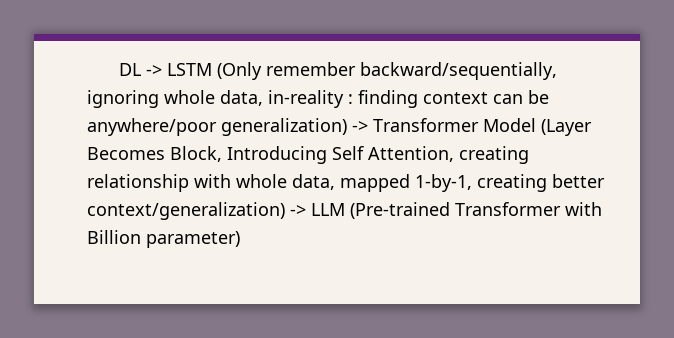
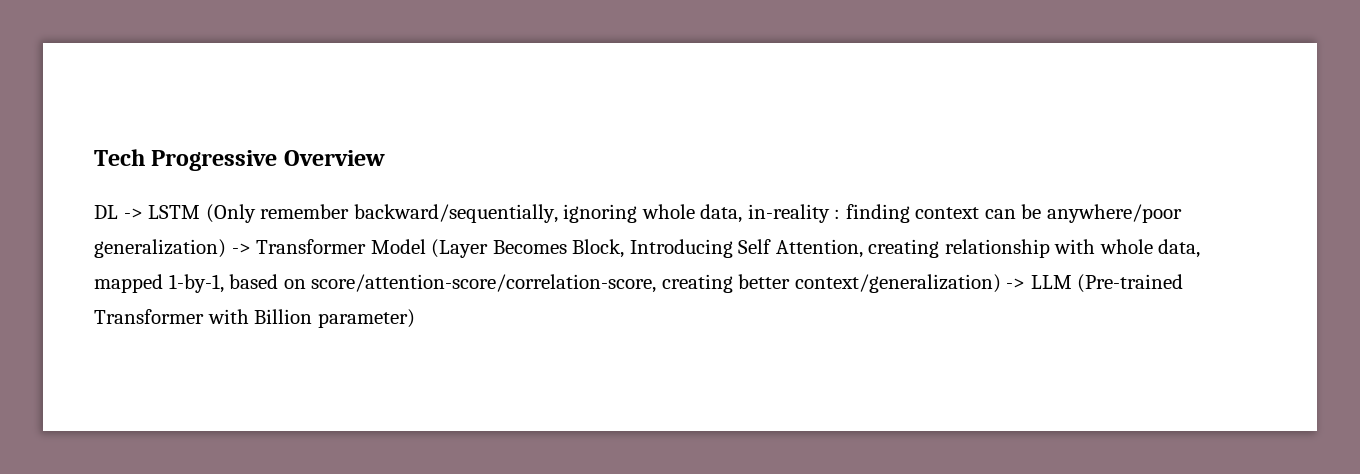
+ Tech Progressive Overview
- DL -> LSTM (Only remember backward/sequentially, ignoring whole data, in-reality : finding context can be anywhere/poor generalization) -> Transformer Model (Layer Becomes Block, Introducing Self Attention, creating relationship with whole data, mapped 1-by-1, creating better context/generalization) -> LLM (Pre-trained Transformer with Billion parameter)
+ DL -> LSTM (Only remember backward/sequentially, ignoring whole data, in-reality : finding context can be anywhere/poor generalization) -> Transformer Model (Layer Becomes Block, Introducing Self Attention, creating relationship with whole data, mapped 1-by-1, based on score/attention-score/correlation-score, creating better context/generalization) -> LLM (Pre-trained Transformer with Billion parameter)

